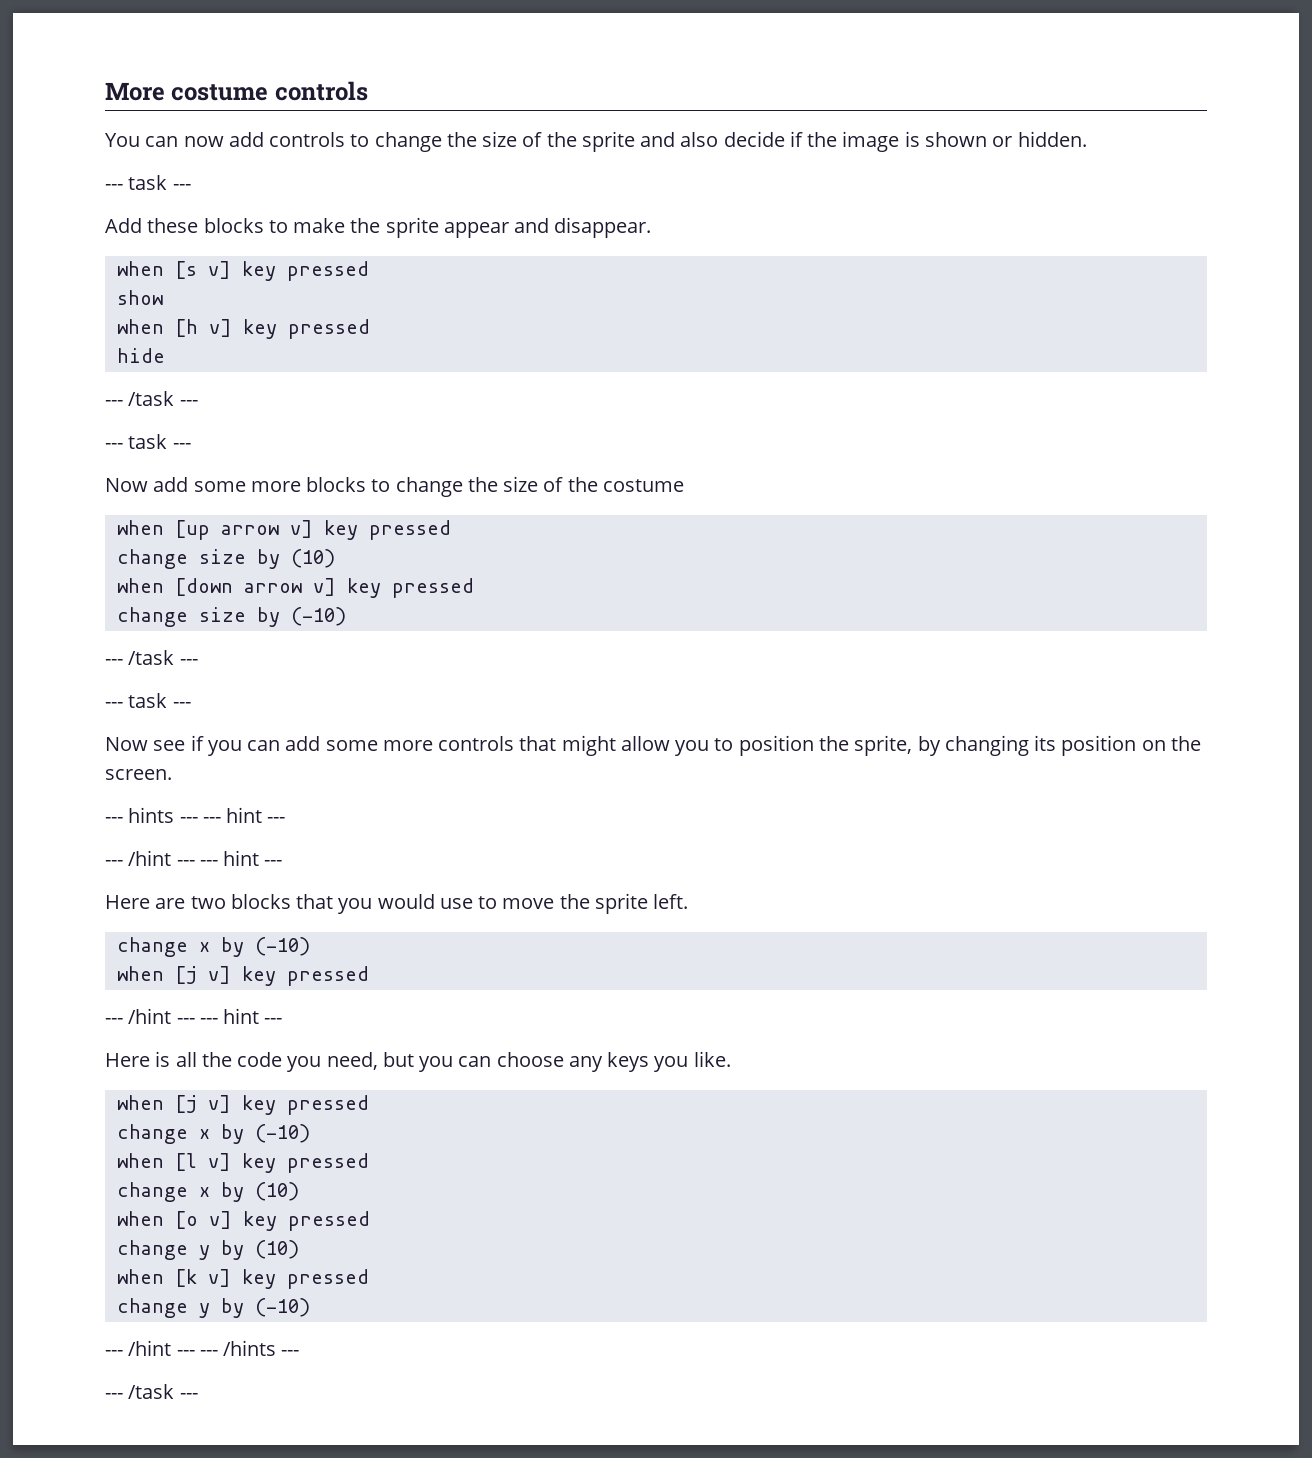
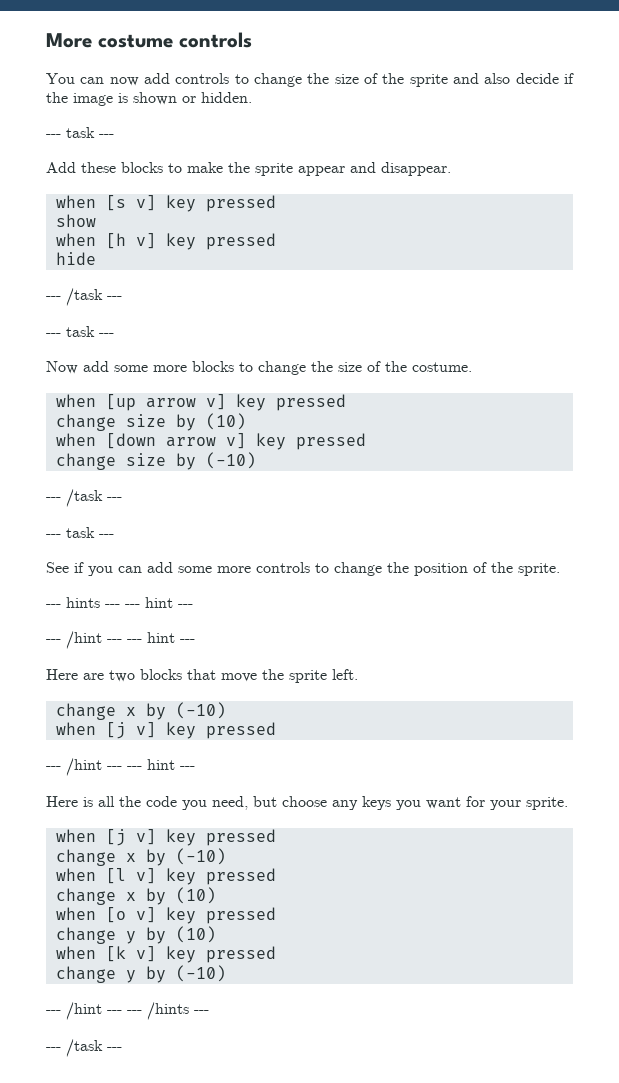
- Now add some more blocks to change the size of the costume
+ Now add some more blocks to change the size of the costume.
- Now see if you can add some more controls that might allow you to position the sprite, by changing its position on the screen.
+ See if you can add some more controls to change the position of the sprite.
- Here are two blocks that you would use to move the sprite left.
+ Here are two blocks that move the sprite left.
- Here is all the code you need, but you can choose any keys you like.
+ Here is all the code you need, but choose any keys you want for your sprite.

